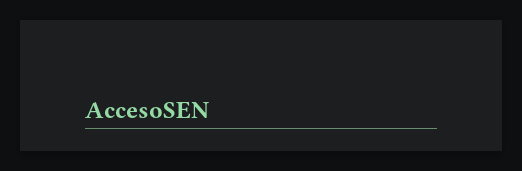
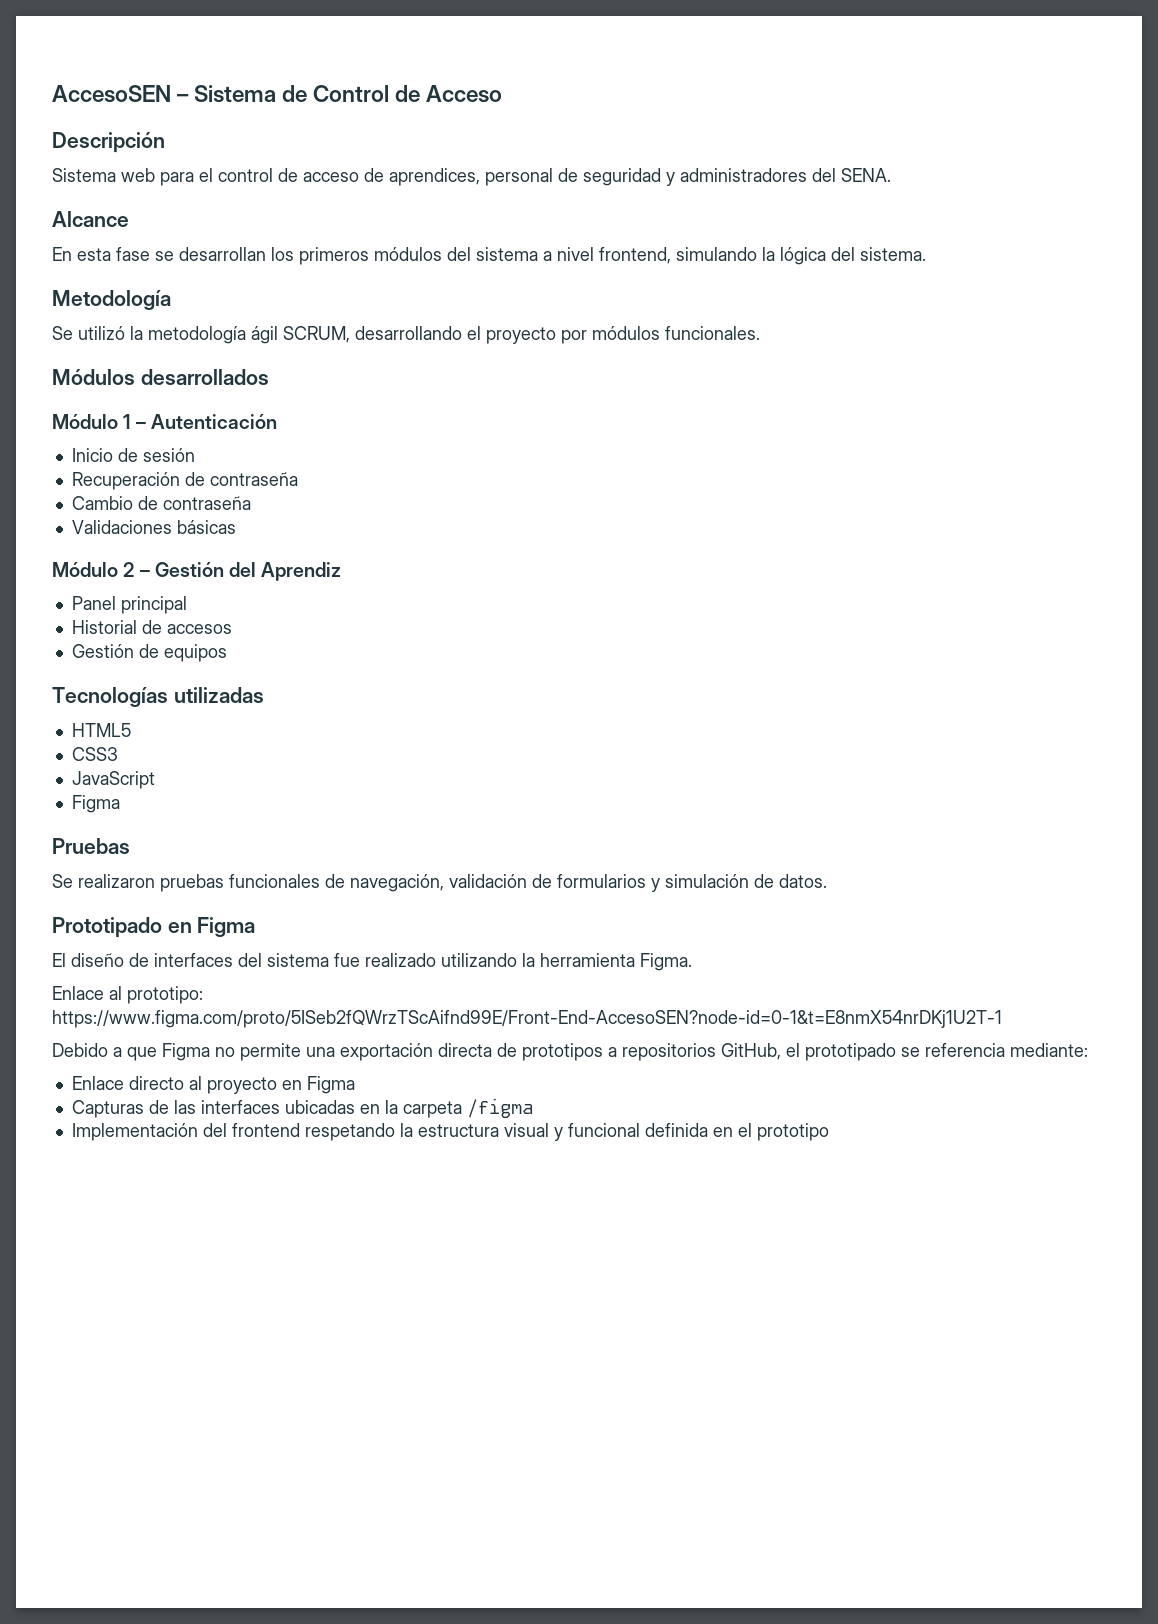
- AccesoSEN
+ AccesoSEN – Sistema de Control de Acceso
+ Descripción
+ Sistema web para el control de acceso de aprendices, personal de seguridad y administradores del SENA.
+ Alcance
+ En esta fase se desarrollan los primeros módulos del sistema a nivel frontend, simulando la lógica del sistema.
+ Metodología
+ Se utilizó la metodología ágil SCRUM, desarrollando el proyecto por módulos funcionales.
+ Módulos desarrollados
+ Módulo 1 – Autenticación
+ Inicio de sesión
+ Recuperación de contraseña
+ Cambio de contraseña
+ Validaciones básicas
+ Módulo 2 – Gestión del Aprendiz
+ Panel principal
+ Historial de accesos
+ Gestión de equipos
+ Tecnologías utilizadas
+ HTML5
+ CSS3
+ JavaScript
+ Figma
+ Pruebas
+ Se realizaron pruebas funcionales de navegación, validación de formularios y simulación de datos.
+ Prototipado en Figma
+ El diseño de interfaces del sistema fue realizado utilizando la herramienta Figma.
+ Enlace al prototipo: https://www.figma.com/proto/5ISeb2fQWrzTScAifnd99E/Front-End-AccesoSEN?node-id=0-1&t=E8nmX54nrDKj1U2T-1
+ Debido a que Figma no permite una exportación directa de prototipos a repositorios GitHub, el prototipado se referencia mediante:
+ Enlace directo al proyecto en Figma
+ Capturas de las interfaces ubicadas en la carpeta /figma
+ Implementación del frontend respetando la estructura visual y funcional definida en el prototipo

